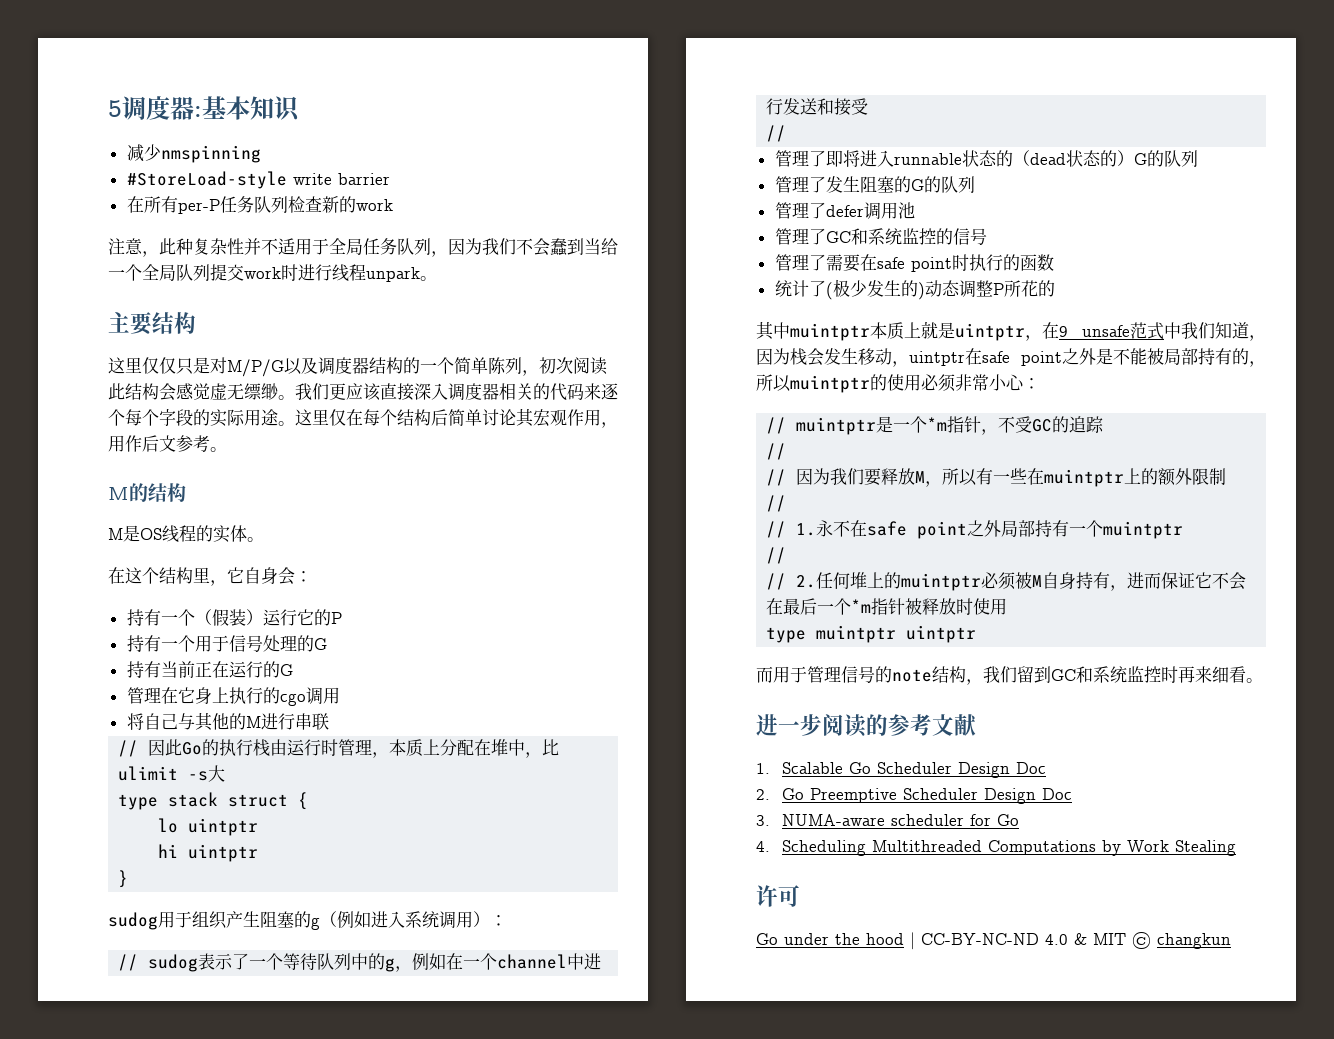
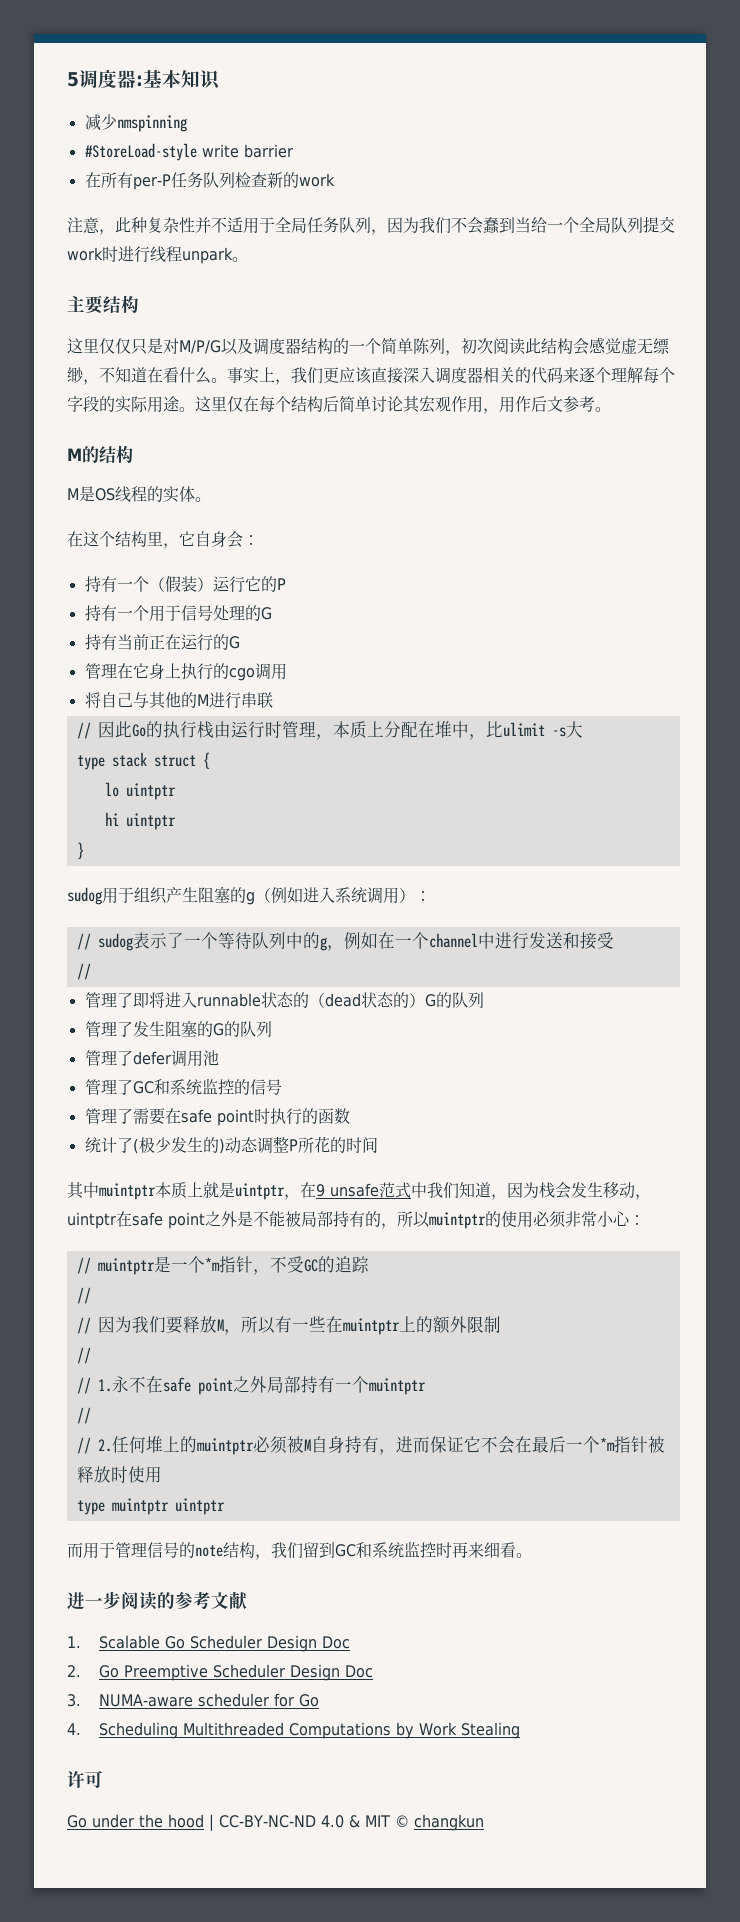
- 这里仅仅只是对M/P/G以及调度器结构的一个简单陈列，初次阅读此结构会感觉虚无缥缈。我们更应该直接深入调度器相关的代码来逐个每个字段的实际用途。
+ 这里仅仅只是对M/P/G以及调度器结构的一个简单陈列，初次阅读此结构会感觉虚无缥缈，不知道在看什么。事实上，我们更应该直接深入调度器相关的代码来逐个理解每个字段的实际用途。
- 统计了(极少发生的)动态调整P所花的
+ 统计了(极少发生的)动态调整P所花的时间

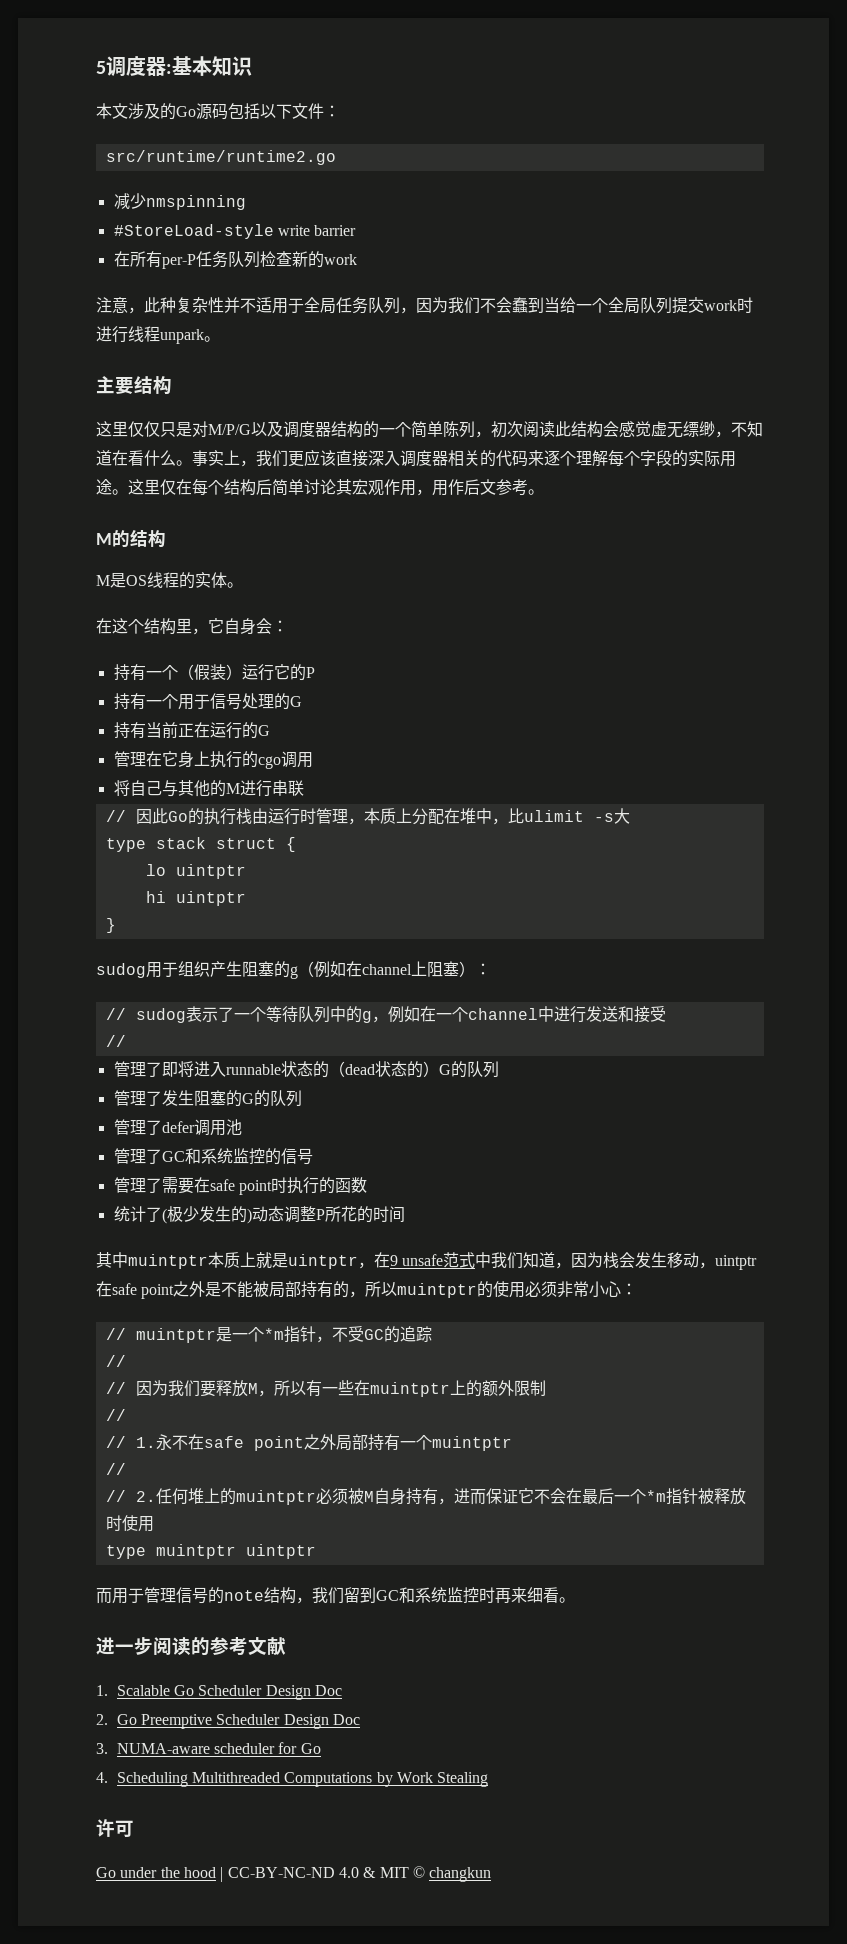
+ 本文涉及的Go源码包括以下文件：
+ src/runtime/runtime2.go
- sudog用于组织产生阻塞的g（例如进入系统调用）：
+ sudog用于组织产生阻塞的g（例如在channel上阻塞）：

